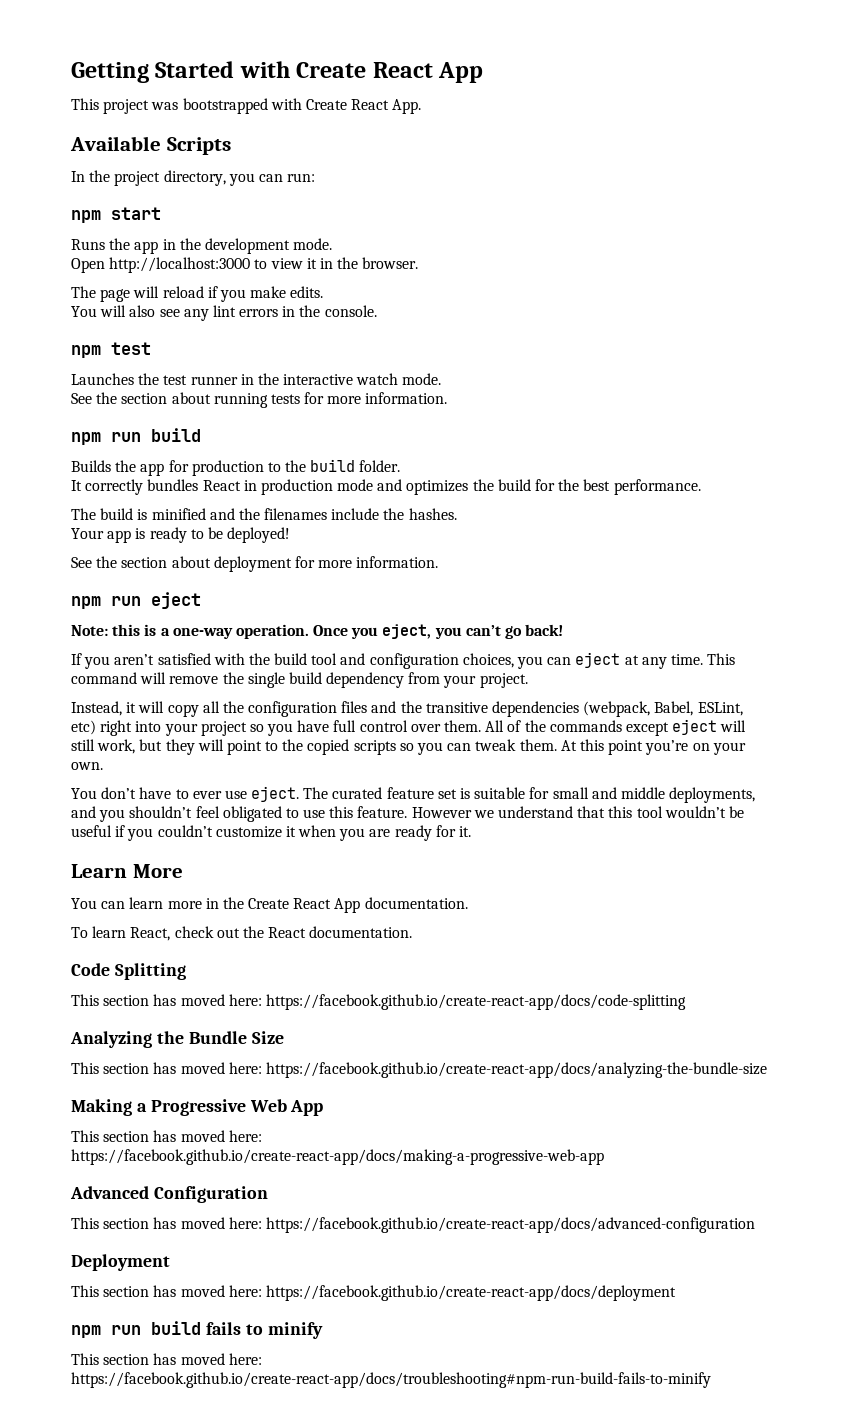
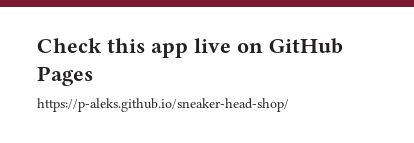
- Getting Started with Create React App
- This project was bootstrapped with Create React App.
- Available Scripts
- In the project directory, you can run:
- npm start
- Runs the app in the development mode.
- Open http://localhost:3000 to view it in the browser.
- The page will reload if you make edits.
- You will also see any lint errors in the console.
- npm test
- Launches the test runner in the interactive watch mode.
- See the section about running tests for more information.
- npm run build
- Builds the app for production to the build folder.
- It correctly bundles React in production mode and optimizes the build for the best performance.
- The build is minified and the filenames include the hashes.
- Your app is ready to be deployed!
- See the section about deployment for more information.
- npm run eject
- Note: this is a one-way operation. Once you eject, you can’t go back!
- If you aren’t satisfied with the build tool and configuration choices, you can eject at any time. This command will remove the single build dependency from your project.
- Instead, it will copy all the configuration files and the transitive dependencies (webpack, Babel, ESLint, etc) right into your project so you have full control over them. All of the commands except eject will still work, but they will point to the copied scripts so you can tweak them. At this point you’re on your own.
- You don’t have to ever use eject. The curated feature set is suitable for small and middle deployments, and you shouldn’t feel obligated to use this feature. However we understand that this tool wouldn’t be useful if you couldn’t customize it when you are ready for it.
- Learn More
- You can learn more in the Create React App documentation.
- To learn React, check out the React documentation.
- Code Splitting
- This section has moved here: https://facebook.github.io/create-react-app/docs/code-splitting
- Analyzing the Bundle Size
- This section has moved here: https://facebook.github.io/create-react-app/docs/analyzing-the-bundle-size
- Making a Progressive Web App
- This section has moved here: https://facebook.github.io/create-react-app/docs/making-a-progressive-web-app
- Advanced Configuration
- This section has moved here: https://facebook.github.io/create-react-app/docs/advanced-configuration
- Deployment
- This section has moved here: https://facebook.github.io/create-react-app/docs/deployment
- npm run build fails to minify
- This section has moved here: https://facebook.github.io/create-react-app/docs/troubleshooting#npm-run-build-fails-to-minify
+ Check this app live on GitHub Pages
+ https://p-aleks.github.io/sneaker-head-shop/

